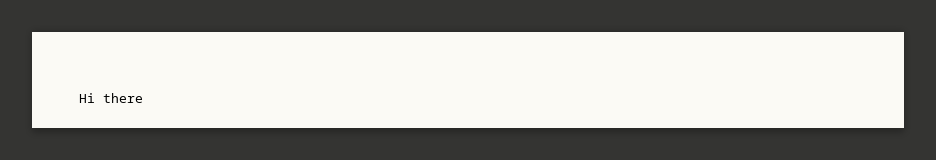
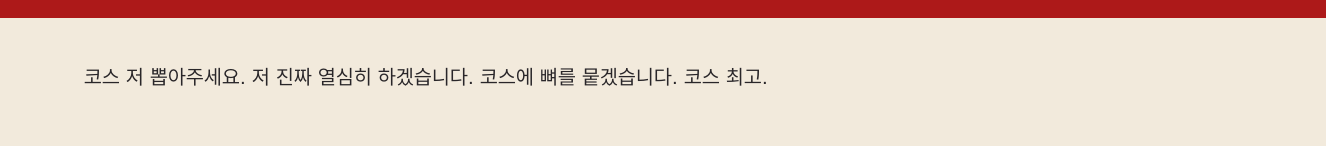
- Hi there
+ 코스 저 뽑아주세요. 저 진짜 열심히 하겠습니다. 코스에 뼈를 뭍겠습니다. 코스 최고.

